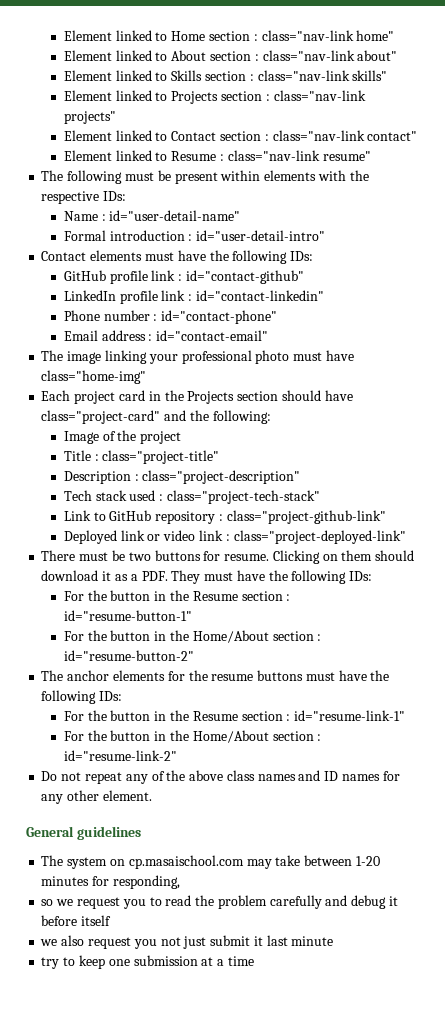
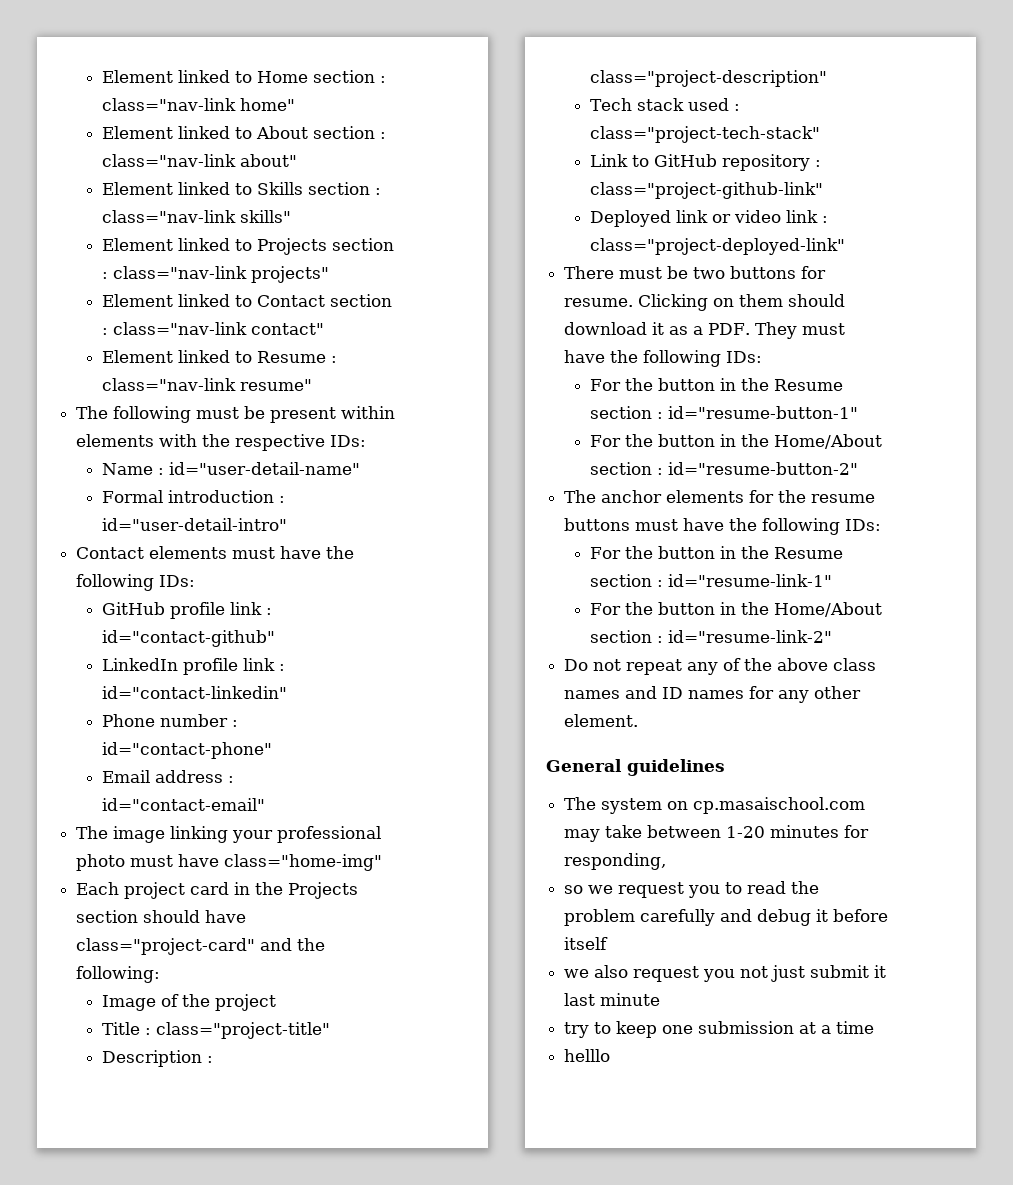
+ helllo

